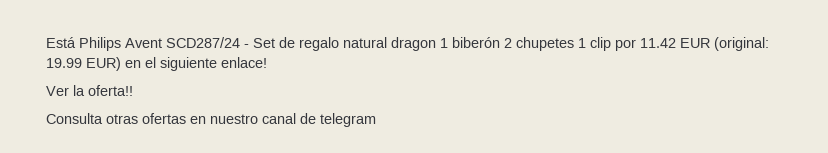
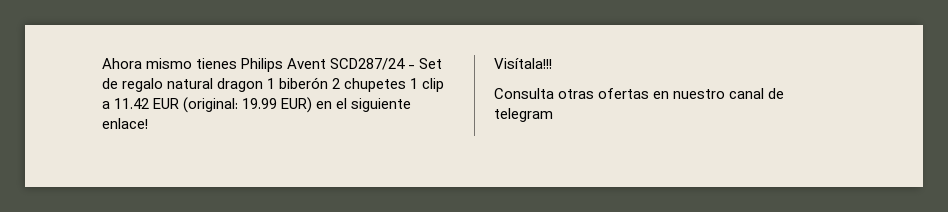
- Está Philips Avent SCD287/24 - Set de regalo natural dragon 1 biberón 2 chupetes 1 clip por 11.42 EUR (original: 19.99 EUR) en el siguiente enlace!
+ Ahora mismo tienes Philips Avent SCD287/24 - Set de regalo natural dragon 1 biberón 2 chupetes 1 clip a 11.42 EUR (original: 19.99 EUR) en el siguiente enlace!
- Ver la oferta!!
+ Visítala!!!

